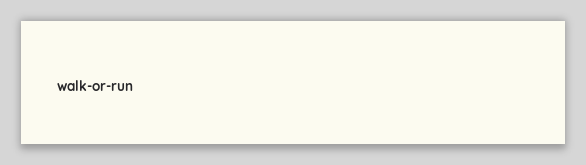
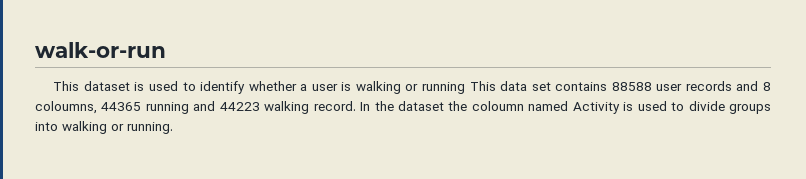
+ This dataset is used to identify whether a user is walking or running This data set contains 88588 user records and 8 coloumns, 44365 running and 44223 walking record. In the dataset the coloumn named Activity is used to divide groups into walking or running.

